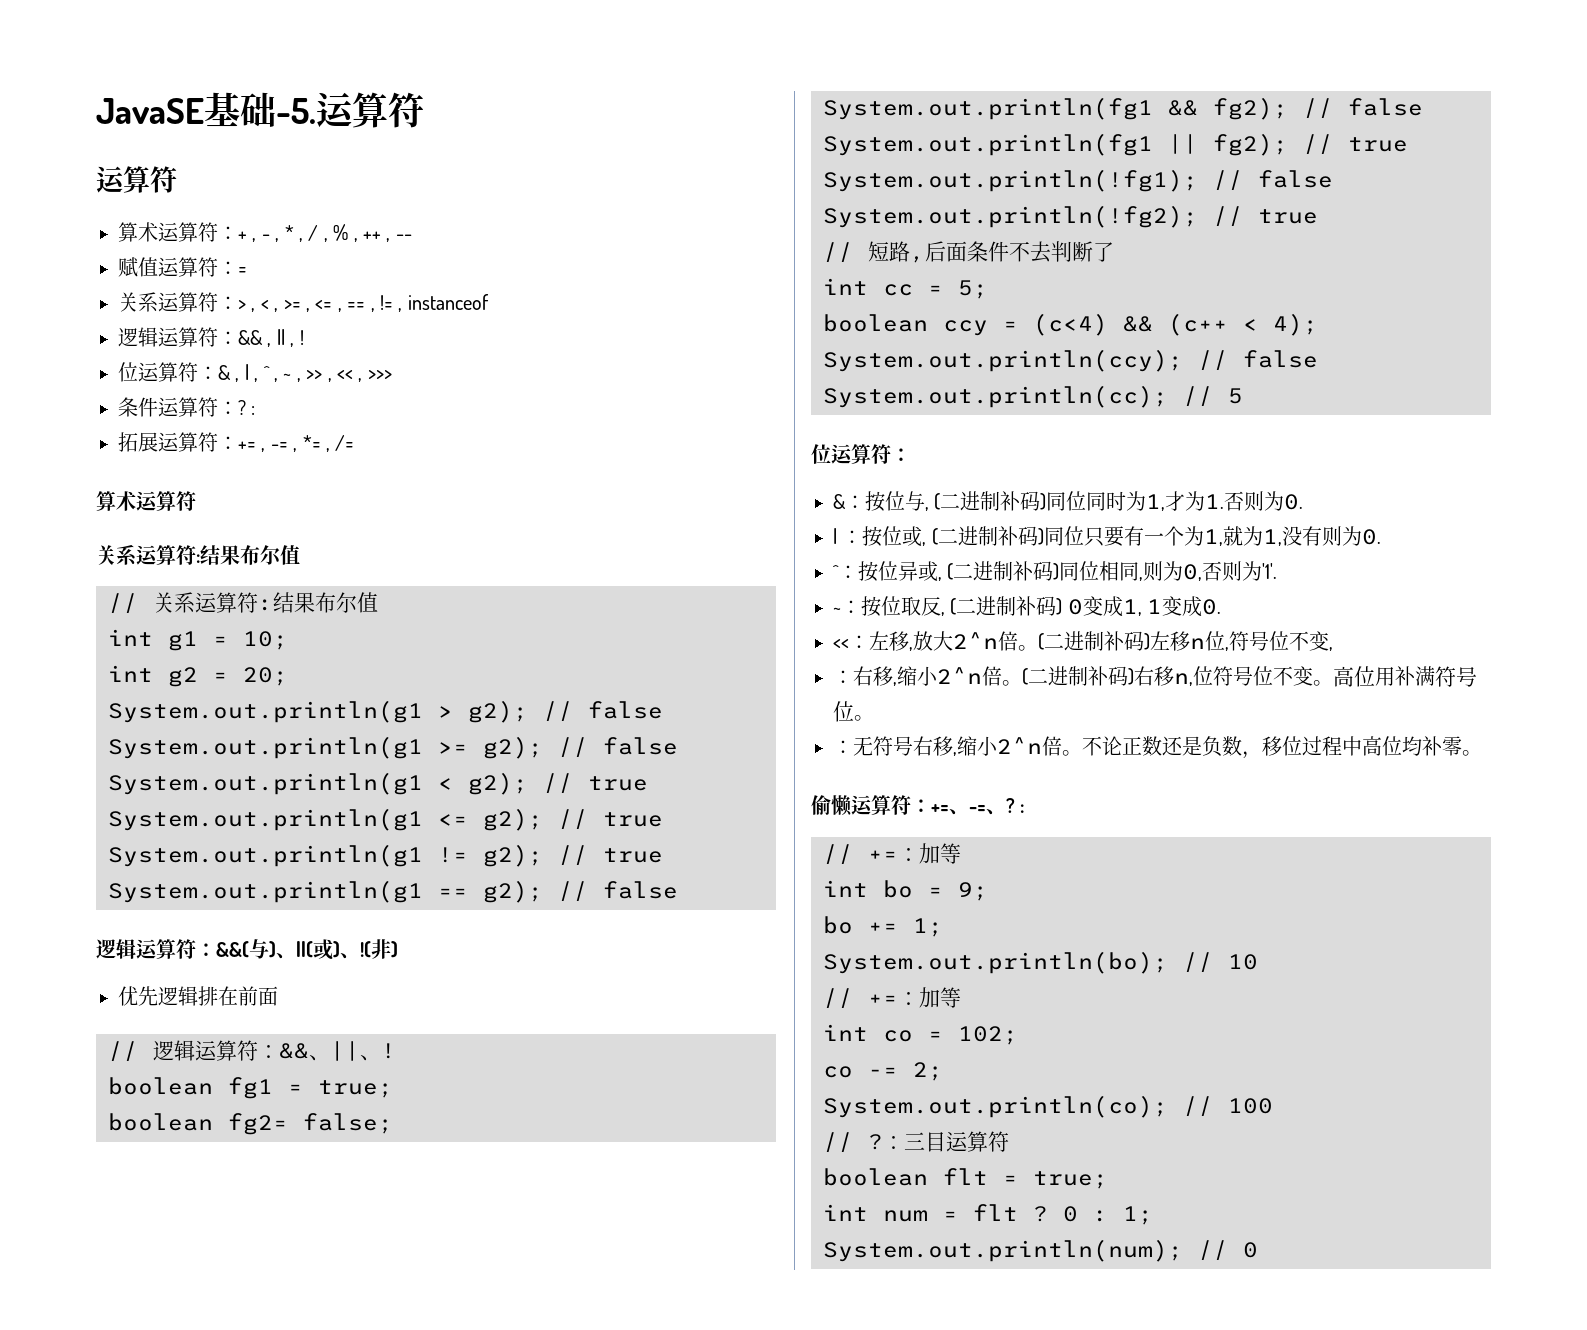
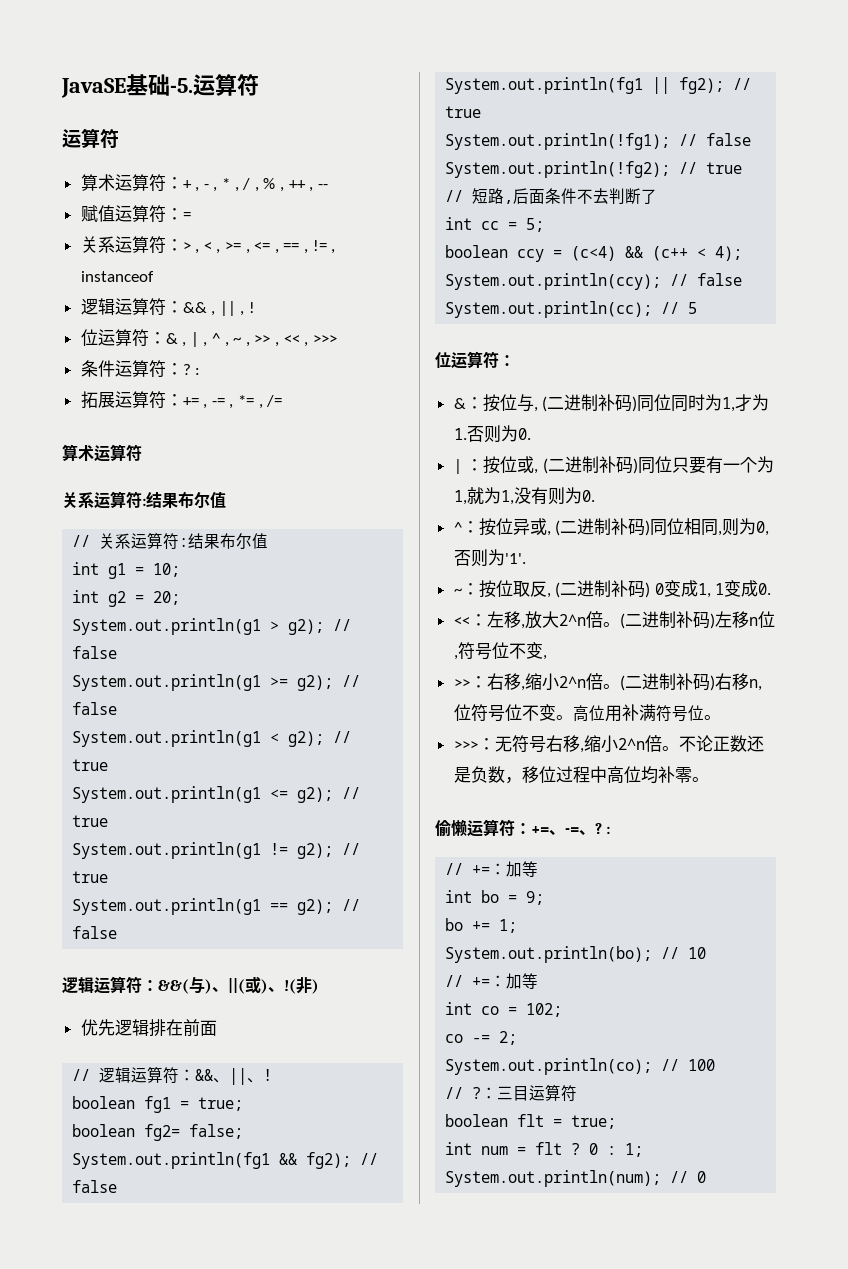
- ：右移,缩小2^n倍。
+ >>：右移,缩小2^n倍。
- ：无符号右移,缩小2^n倍。
+ >>>：无符号右移,缩小2^n倍。

